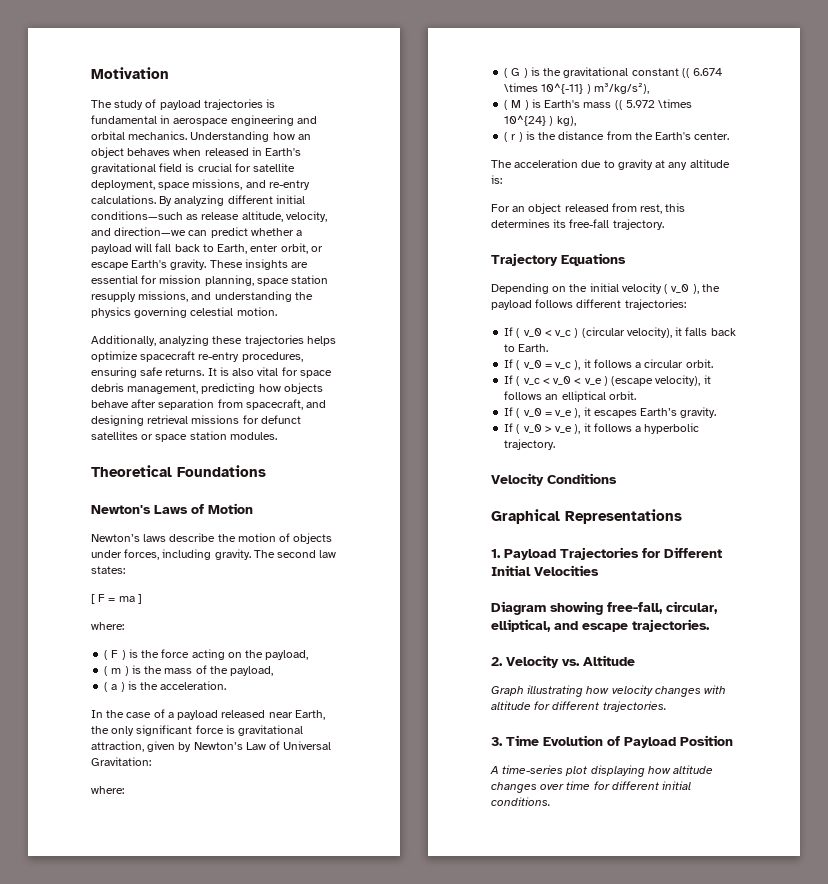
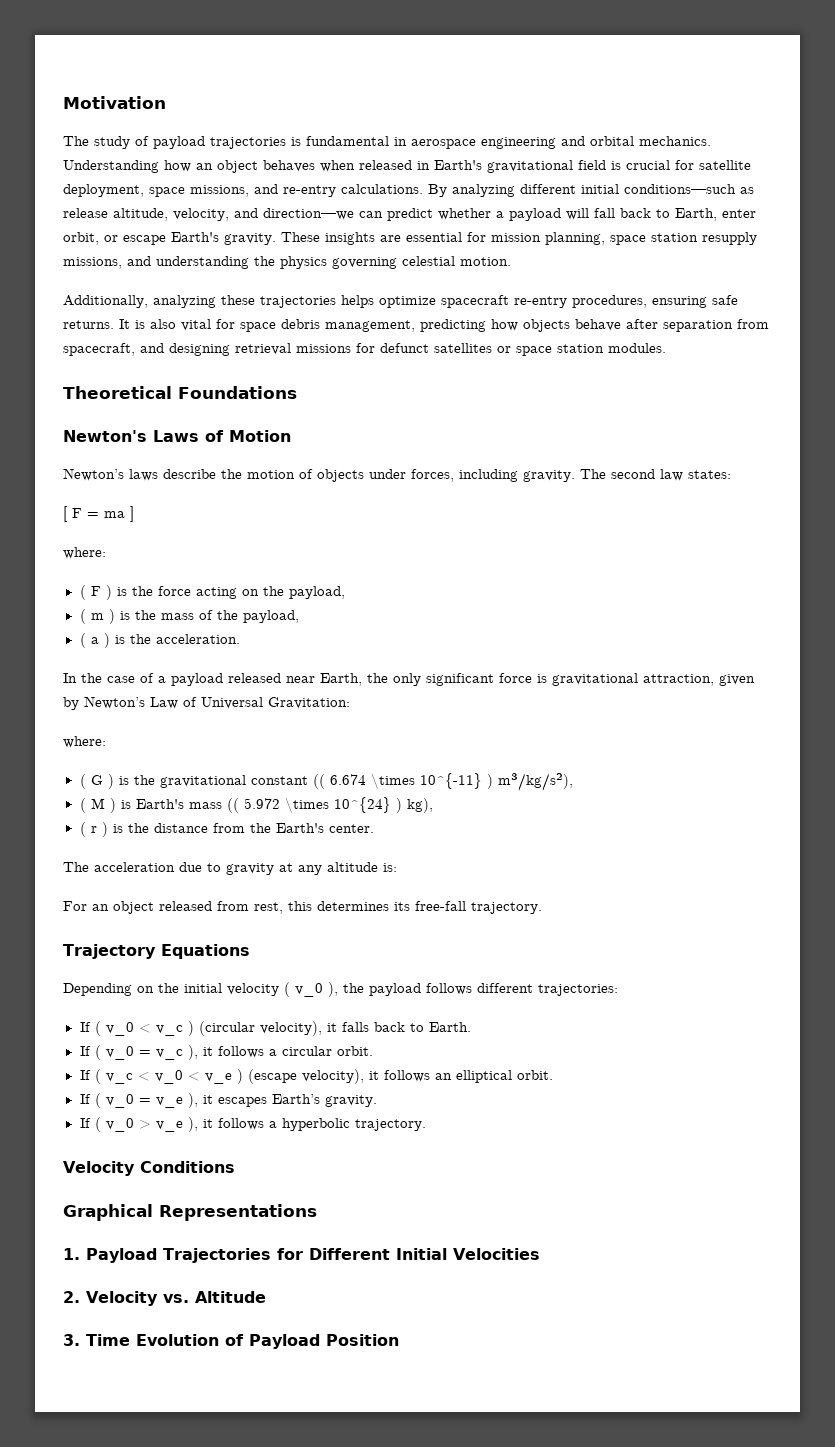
- Diagram showing free-fall, circular, elliptical, and escape trajectories.
  2. Velocity vs. Altitude
- Graph illustrating how velocity changes with altitude for different trajectories.
- A time-series plot displaying how altitude changes over time for different initial conditions.

